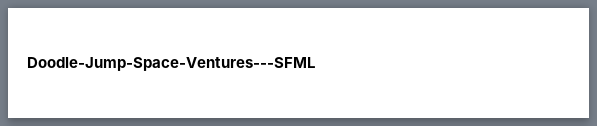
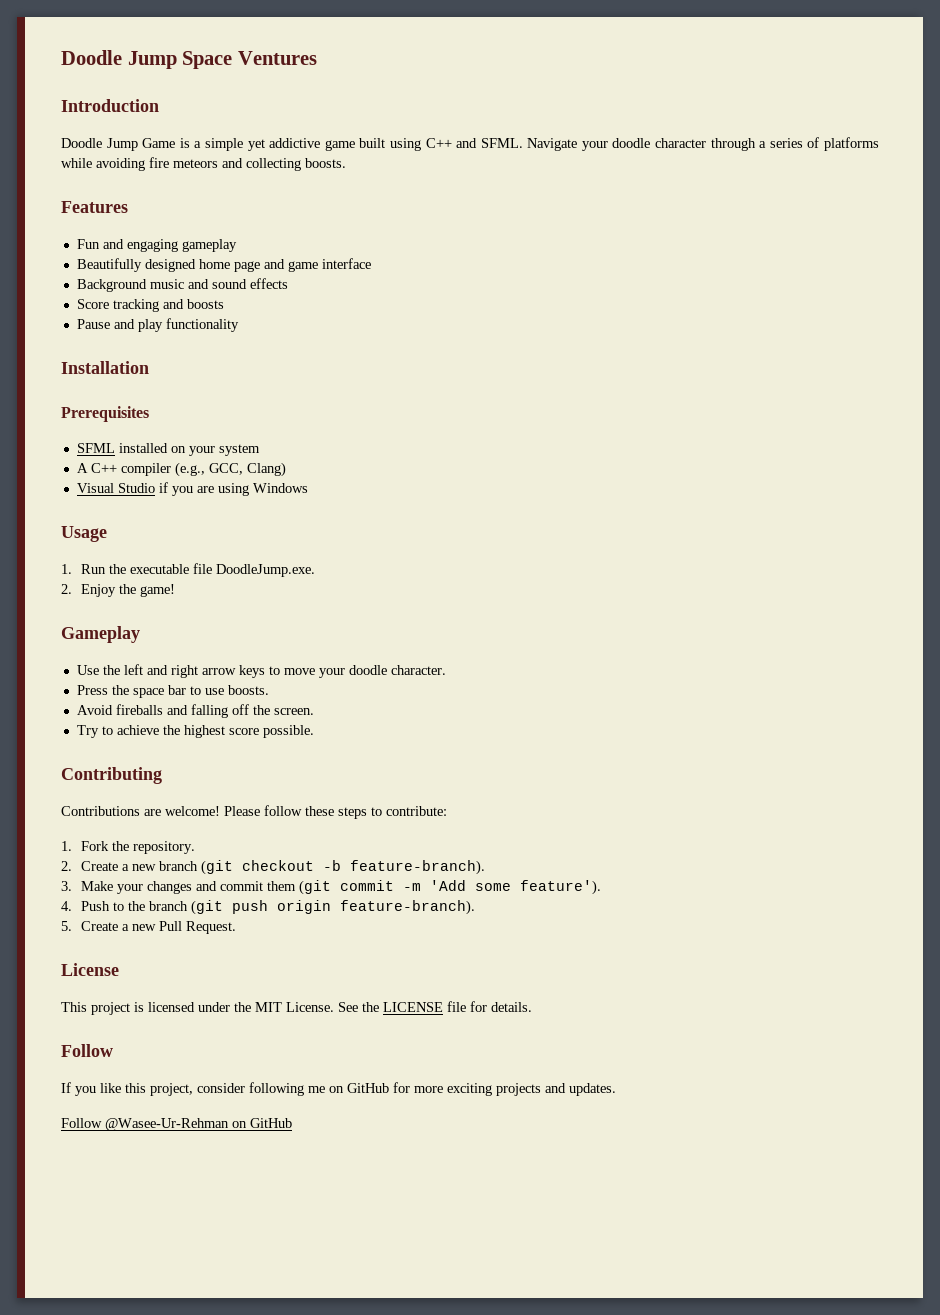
- Doodle-Jump-Space-Ventures---SFML
+ Doodle Jump Space Ventures
+ Introduction
+ Doodle Jump Game is a simple yet addictive game built using C++ and SFML. Navigate your doodle character through a series of platforms while avoiding fire meteors and collecting boosts.
+ Features
+ Fun and engaging gameplay
+ Beautifully designed home page and game interface
+ Background music and sound effects
+ Score tracking and boosts
+ Pause and play functionality
+ Installation
+ Prerequisites
+ SFML installed on your system
+ A C++ compiler (e.g., GCC, Clang)
+ Visual Studio if you are using Windows
+ Usage
+ 1. Run the executable file DoodleJump.exe.
+ 2. Enjoy the game!
+ Gameplay
+ Use the left and right arrow keys to move your doodle character.
+ Press the space bar to use boosts.
+ Avoid fireballs and falling off the screen.
+ Try to achieve the highest score possible.
+ Contributing
+ Contributions are welcome! Please follow these steps to contribute:
+ 1. Fork the repository.
+ 2. Create a new branch (git checkout -b feature-branch).
+ 3. Make your changes and commit them (git commit -m 'Add some feature').
+ 4. Push to the branch (git push origin feature-branch).
+ 5. Create a new Pull Request.
+ License
+ This project is licensed under the MIT License. See the LICENSE file for details.
+ Follow
+ If you like this project, consider following me on GitHub for more exciting projects and updates.
+ Follow @Wasee-Ur-Rehman on GitHub

